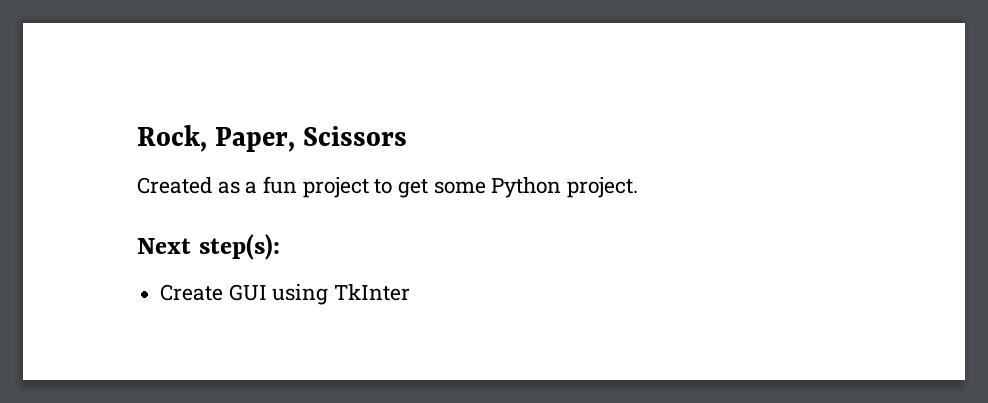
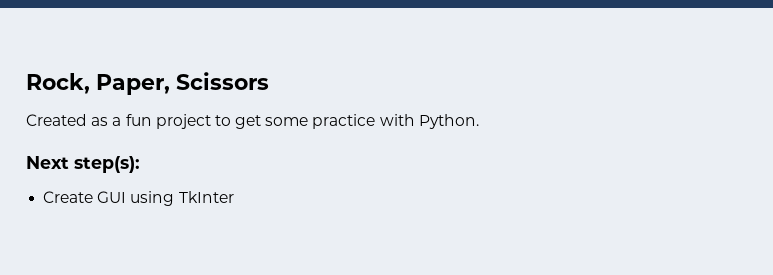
- Created as a fun project to get some Python project.
+ Created as a fun project to get some practice with Python.

